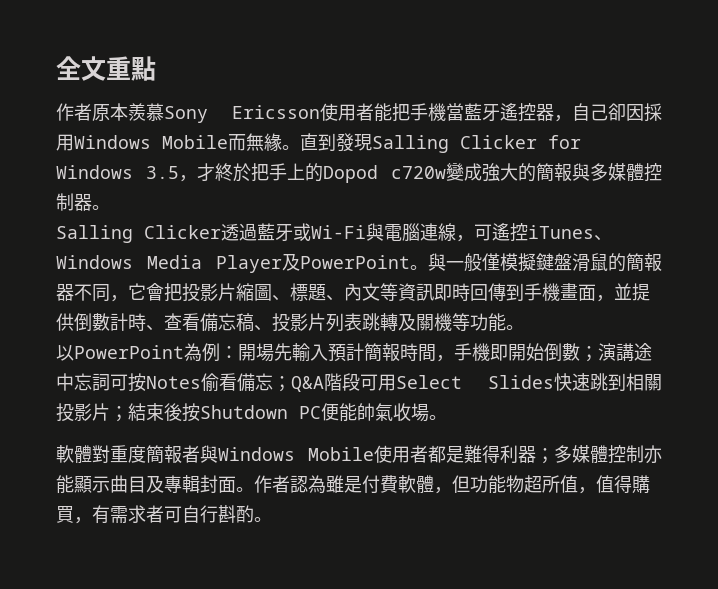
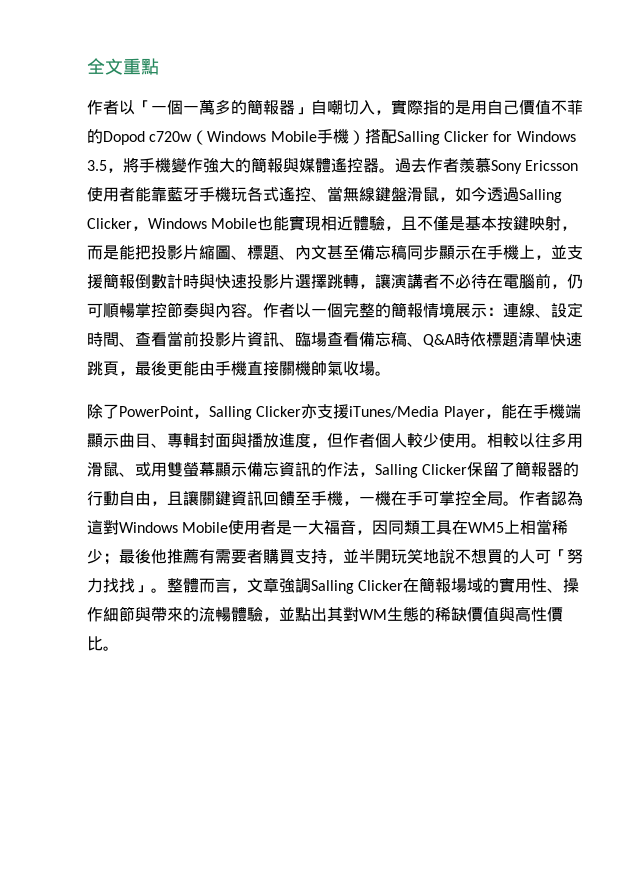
- 作者原本羨慕Sony Ericsson使用者能把手機當藍牙遙控器，自己卻因採用Windows Mobile而無緣。直到發現Salling Clicker for Windows 3.5，才終於把手上的Dopod c720w變成強大的簡報與多媒體控制器。
- Salling Clicker透過藍牙或Wi-Fi與電腦連線，可遙控iTunes、Windows Media Player及PowerPoint。與一般僅模擬鍵盤滑鼠的簡報器不同，它會把投影片縮圖、標題、內文等資訊即時回傳到手機畫面，並提供倒數計時、查看備忘稿、投影片列表跳轉及關機等功能。
- 以PowerPoint為例：開場先輸入預計簡報時間，手機即開始倒數；演講途中忘詞可按Notes偷看備忘；Q&A階段可用Select Slides快速跳到相關投影片；結束後按Shutdown PC便能帥氣收場。
- 軟體對重度簡報者與Windows Mobile使用者都是難得利器；多媒體控制亦能顯示曲目及專輯封面。作者認為雖是付費軟體，但功能物超所值，值得購買，有需求者可自行斟酌。
+ 作者以「一個一萬多的簡報器」自嘲切入，實際指的是用自己價值不菲的Dopod c720w（Windows Mobile手機）搭配Salling Clicker for Windows 3.5，將手機變作強大的簡報與媒體遙控器。過去作者羨慕Sony Ericsson使用者能靠藍牙手機玩各式遙控、當無線鍵盤滑鼠，如今透過Salling Clicker，Windows Mobile也能實現相近體驗，且不僅是基本按鍵映射，而是能把投影片縮圖、標題、內文甚至備忘稿同步顯示在手機上，並支援簡報倒數計時與快速投影片選擇跳轉，讓演講者不必待在電腦前，仍可順暢掌控節奏與內容。作者以一個完整的簡報情境展示：連線、設定時間、查看當前投影片資訊、臨場查看備忘稿、Q&A時依標題清單快速跳頁，最後更能由手機直接關機帥氣收場。
+ 除了PowerPoint，Salling Clicker亦支援iTunes/Media Player，能在手機端顯示曲目、專輯封面與播放進度，但作者個人較少使用。相較以往多用滑鼠、或用雙螢幕顯示備忘資訊的作法，Salling Clicker保留了簡報器的行動自由，且讓關鍵資訊回饋至手機，一機在手可掌控全局。作者認為這對Windows Mobile使用者是一大福音，因同類工具在WM5上相當稀少；最後他推薦有需要者購買支持，並半開玩笑地說不想買的人可「努力找找」。整體而言，文章強調Salling Clicker在簡報場域的實用性、操作細節與帶來的流暢體驗，並點出其對WM生態的稀缺價值與高性價比。

